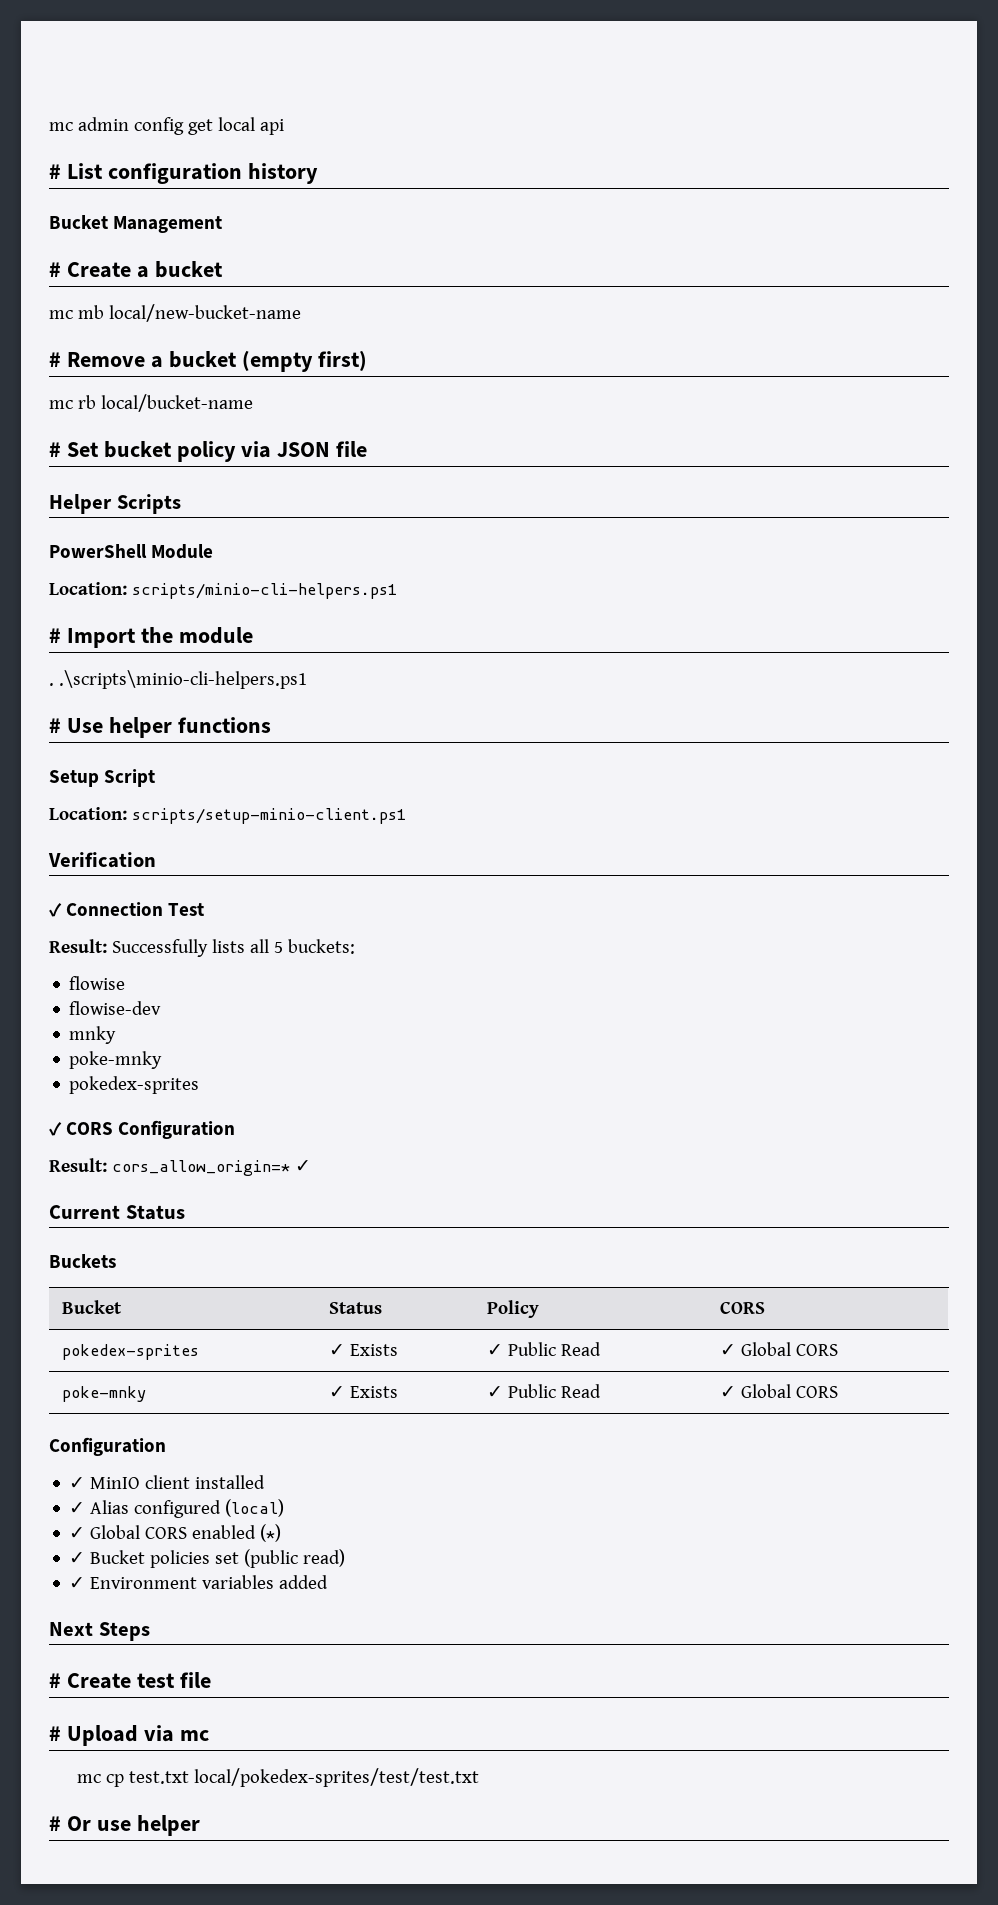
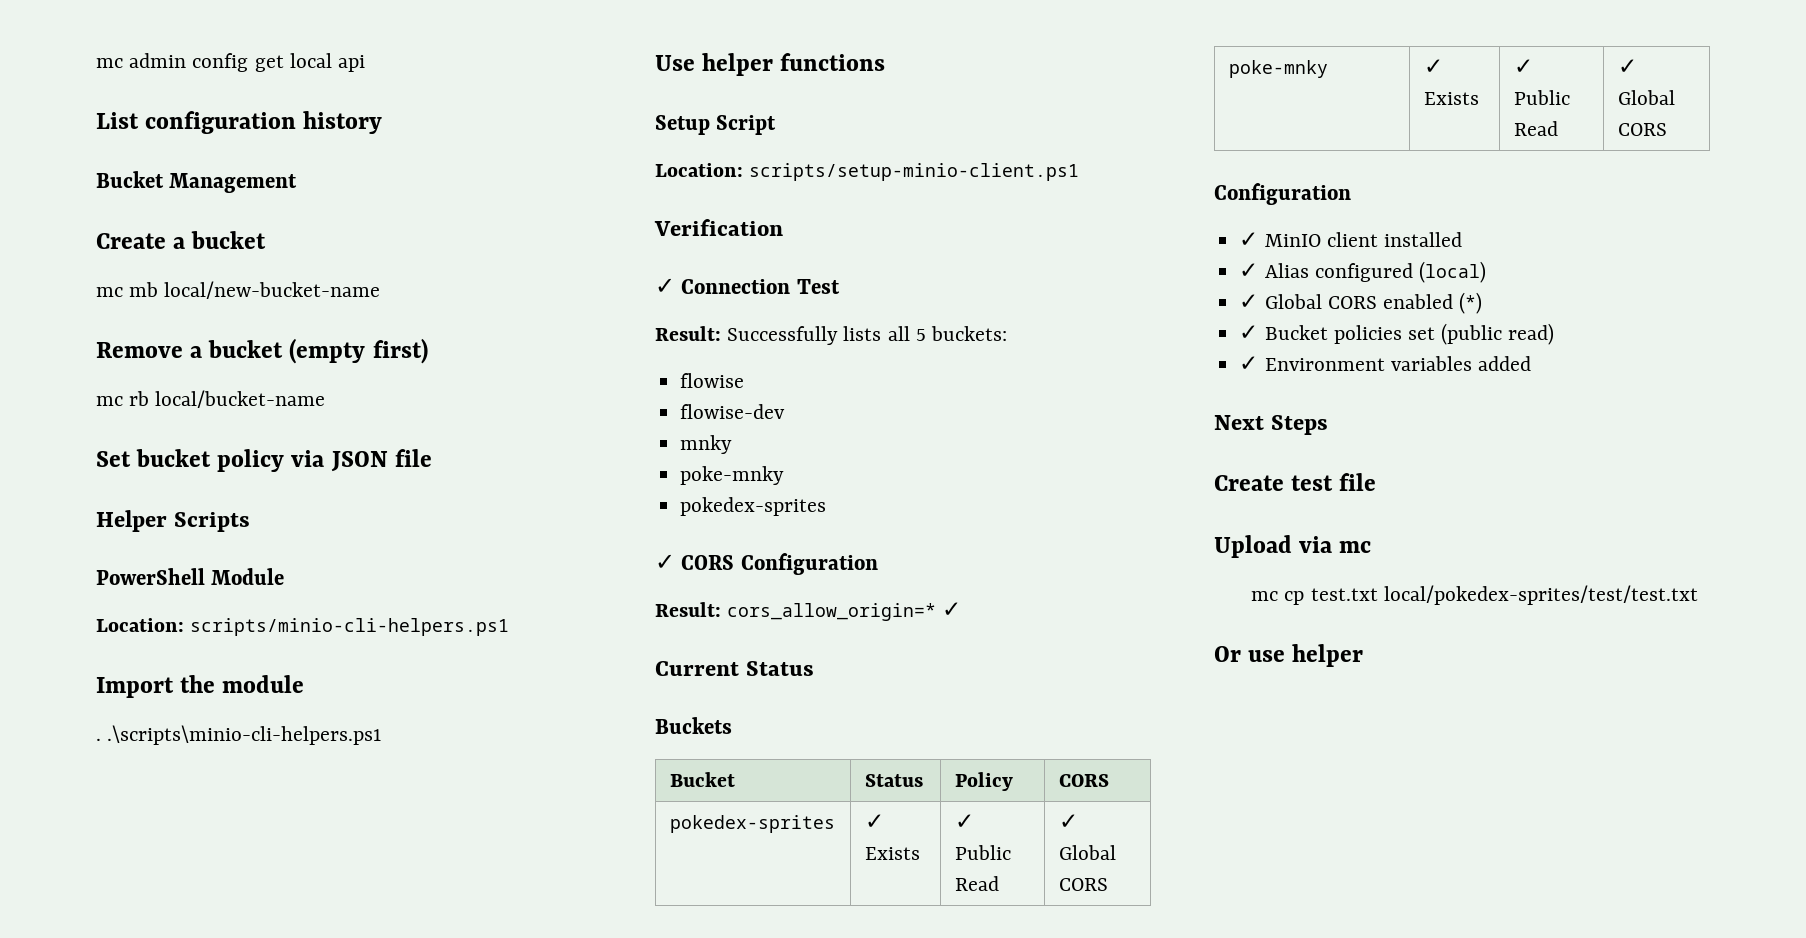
- # List configuration history
+ List configuration history
- # Create a bucket
+ Create a bucket
- # Remove a bucket (empty first)
+ Remove a bucket (empty first)
- # Set bucket policy via JSON file
+ Set bucket policy via JSON file
- # Import the module
+ Import the module
- # Use helper functions
+ Use helper functions
- # Create test file
+ Create test file
- # Upload via mc
+ Upload via mc
- # Or use helper
+ Or use helper

